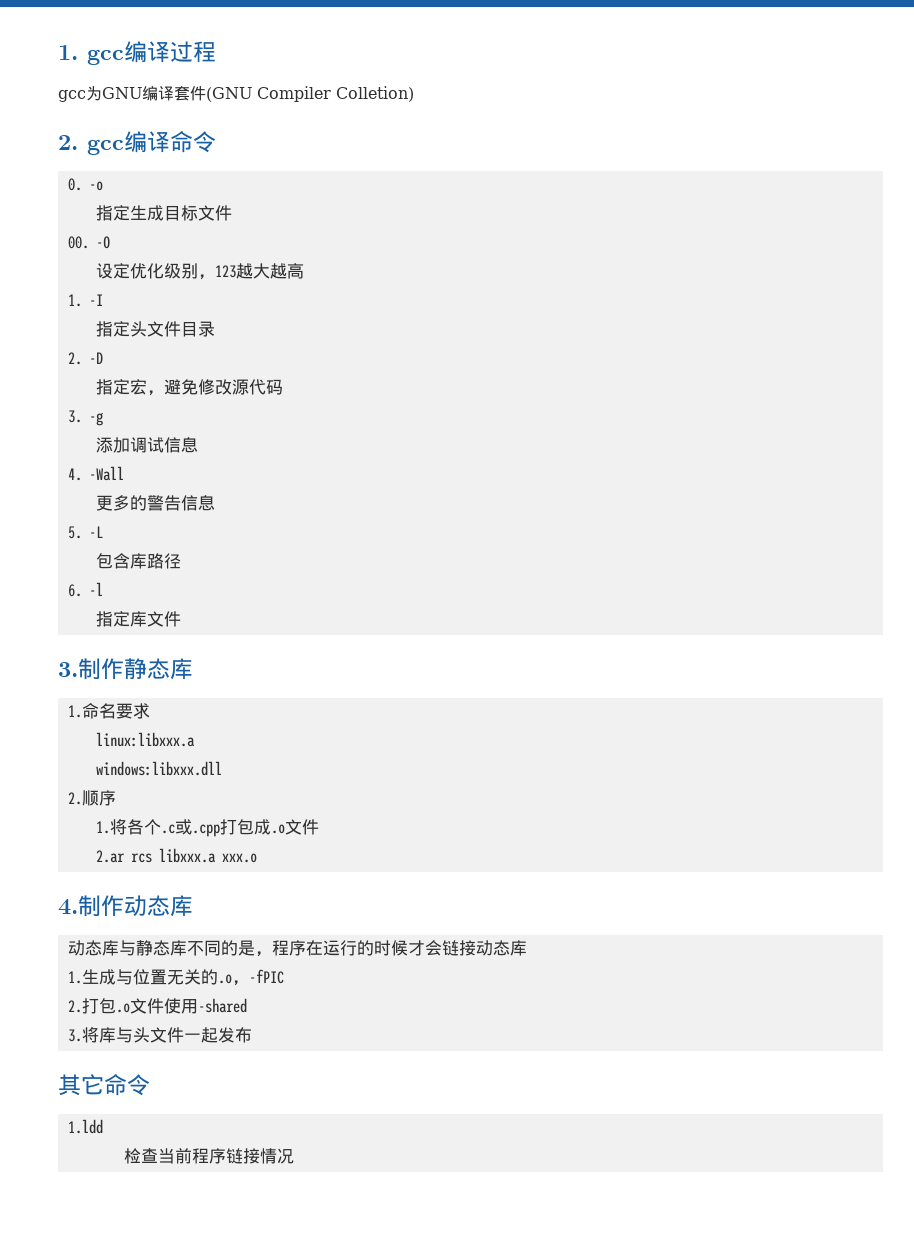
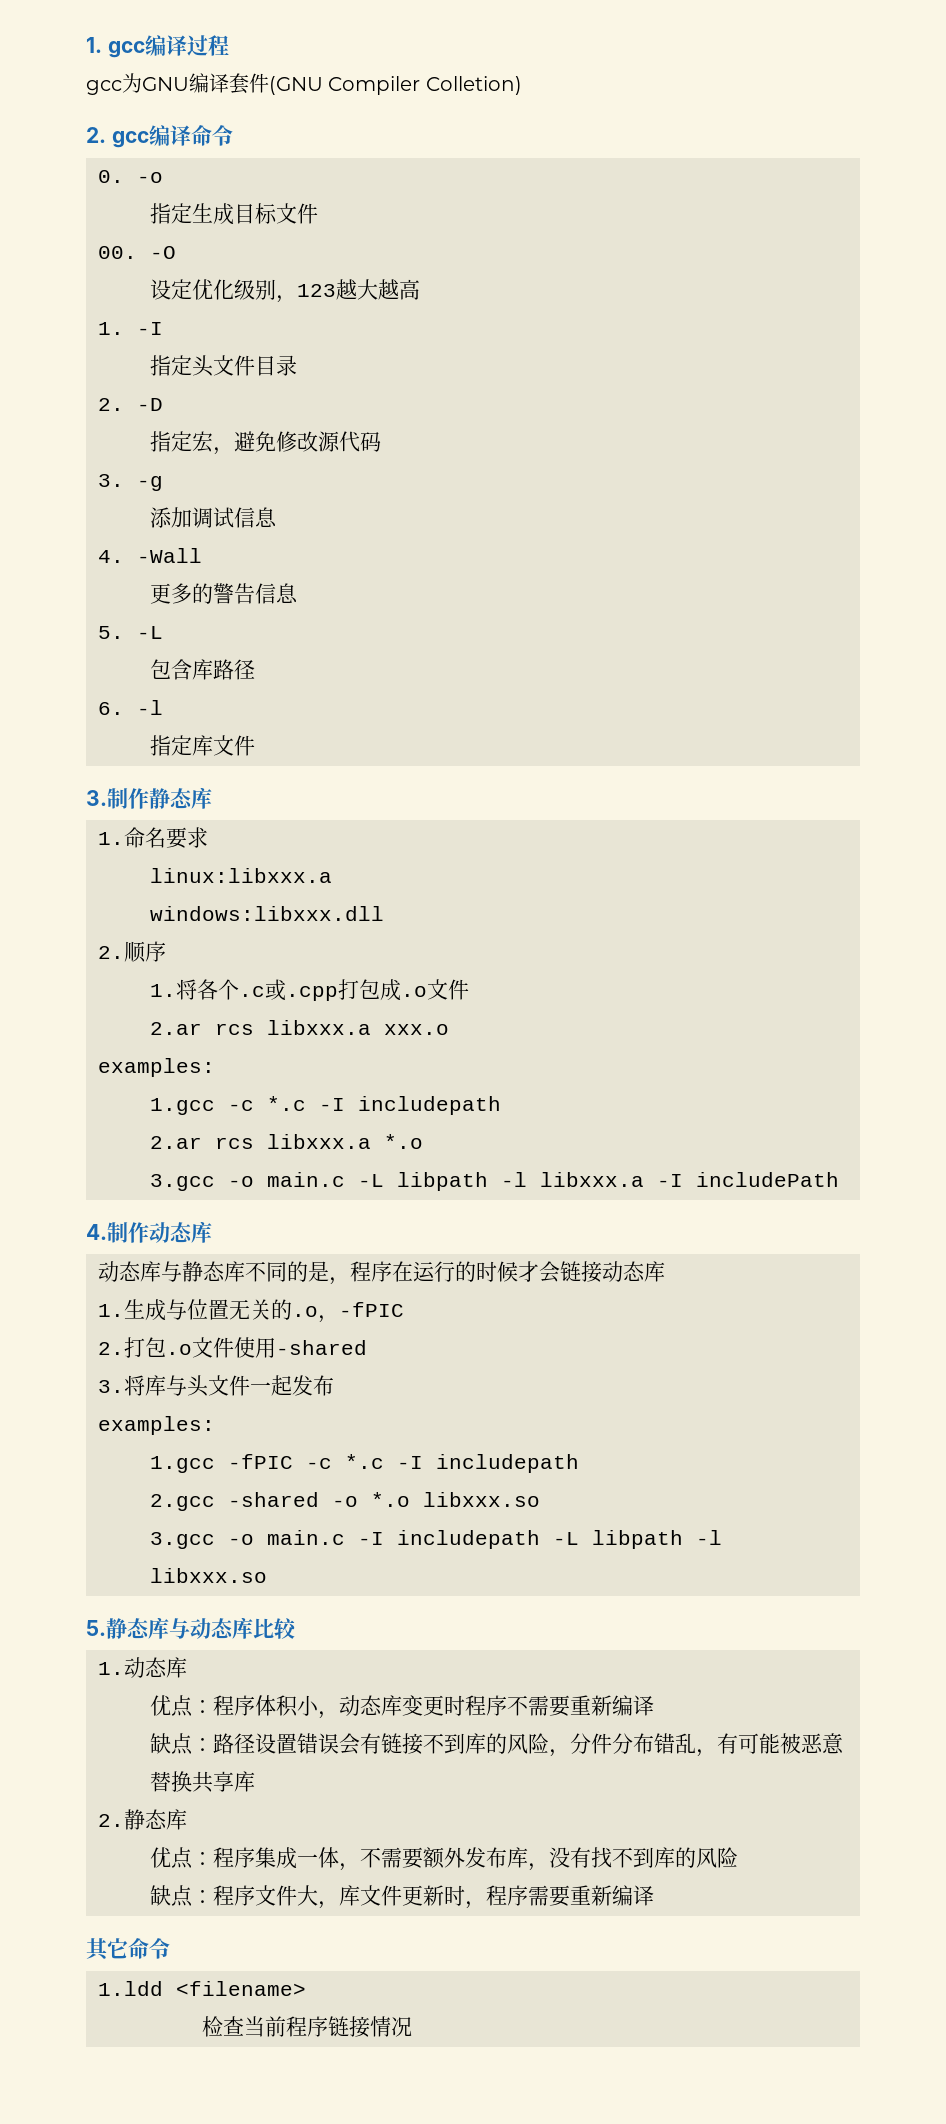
  2.ar rcs libxxx.a xxx.o
+ examples:
+ 1.gcc -c *.c -I includepath
+ 2.ar rcs libxxx.a *.o
+ 3.gcc -o main.c -L libpath -l libxxx.a -I includePath
  3.将库与头文件一起发布
+ examples:
+ 1.gcc -fPIC -c *.c -I includepath
+ 2.gcc -shared -o *.o libxxx.so
+ 3.gcc -o main.c -I includepath -L libpath -l libxxx.so
+ 5.静态库与动态库比较
+ 1.动态库
+ 优点：程序体积小，动态库变更时程序不需要重新编译
+ 缺点：路径设置错误会有链接不到库的风险，分件分布错乱，有可能被恶意替换共享库
+ 2.静态库
+ 优点：程序集成一体，不需要额外发布库，没有找不到库的风险
+ 缺点：程序文件大，库文件更新时，程序需要重新编译
- 1.ldd
+ 1.ldd <filename>

